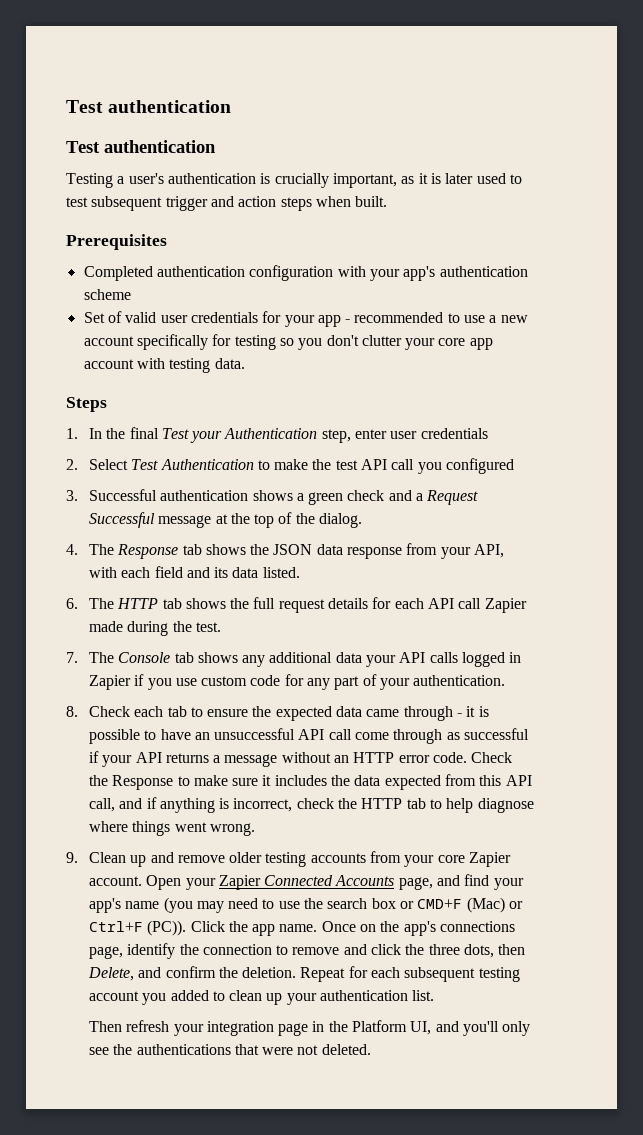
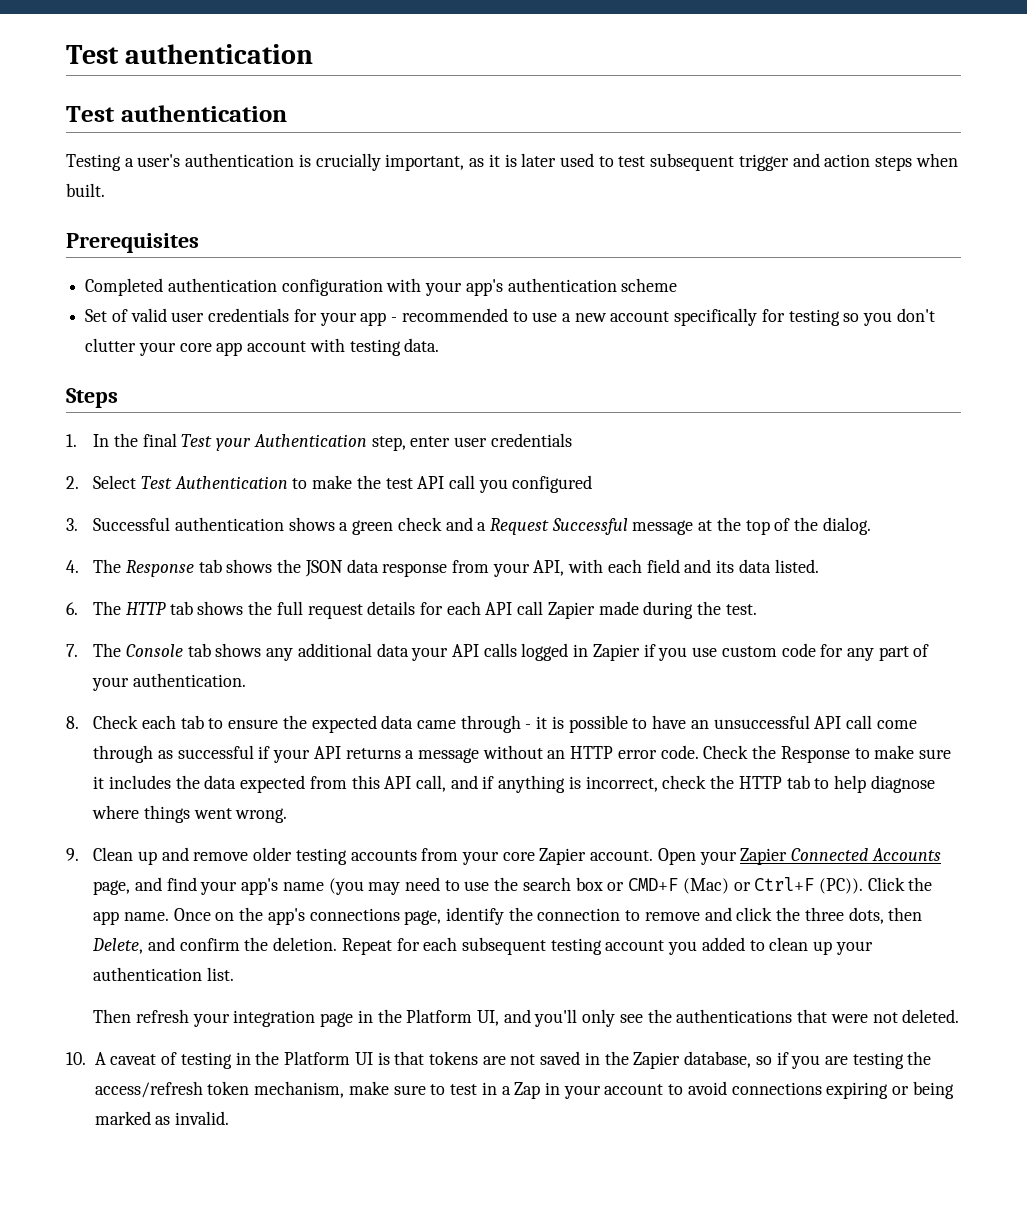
+ 10. A caveat of testing in the Platform UI is that tokens are not saved in the Zapier database, so if you are testing the access/refresh token mechanism, make sure to test in a Zap in your account to avoid connections expiring or being marked as invalid.

